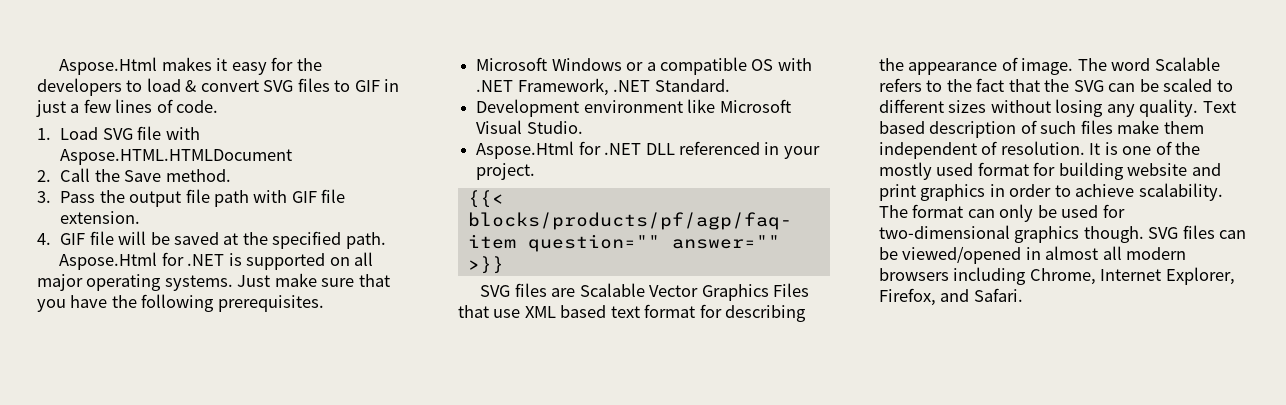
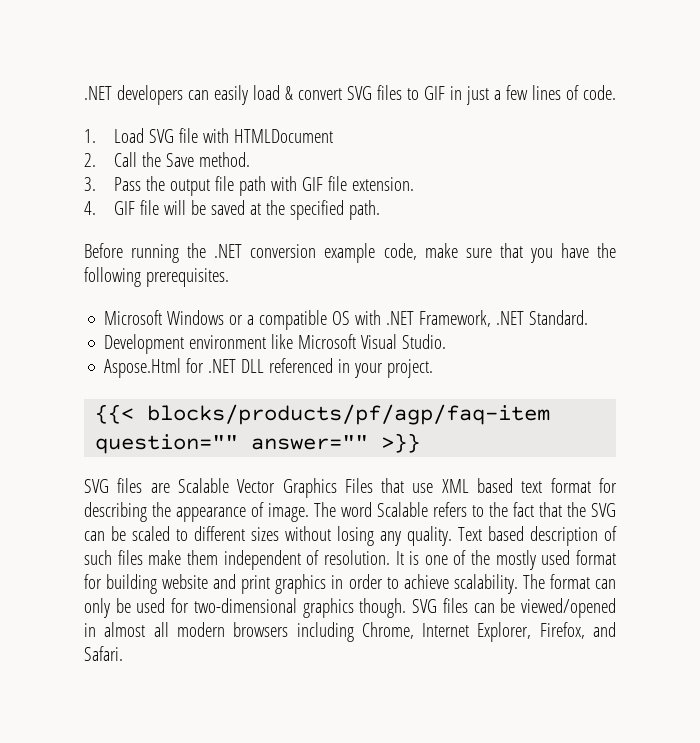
- Aspose.Html makes it easy for the developers to load & convert SVG files to GIF in just a few lines of code.
+ .NET developers can easily load & convert SVG files to GIF in just a few lines of code.
- 1. Load SVG file with Aspose.HTML.HTMLDocument
+ 1. Load SVG file with HTMLDocument
- Aspose.Html for .NET is supported on all major operating systems. Just make sure that you have the following prerequisites.
+ Before running the .NET conversion example code, make sure that you have the following prerequisites.

